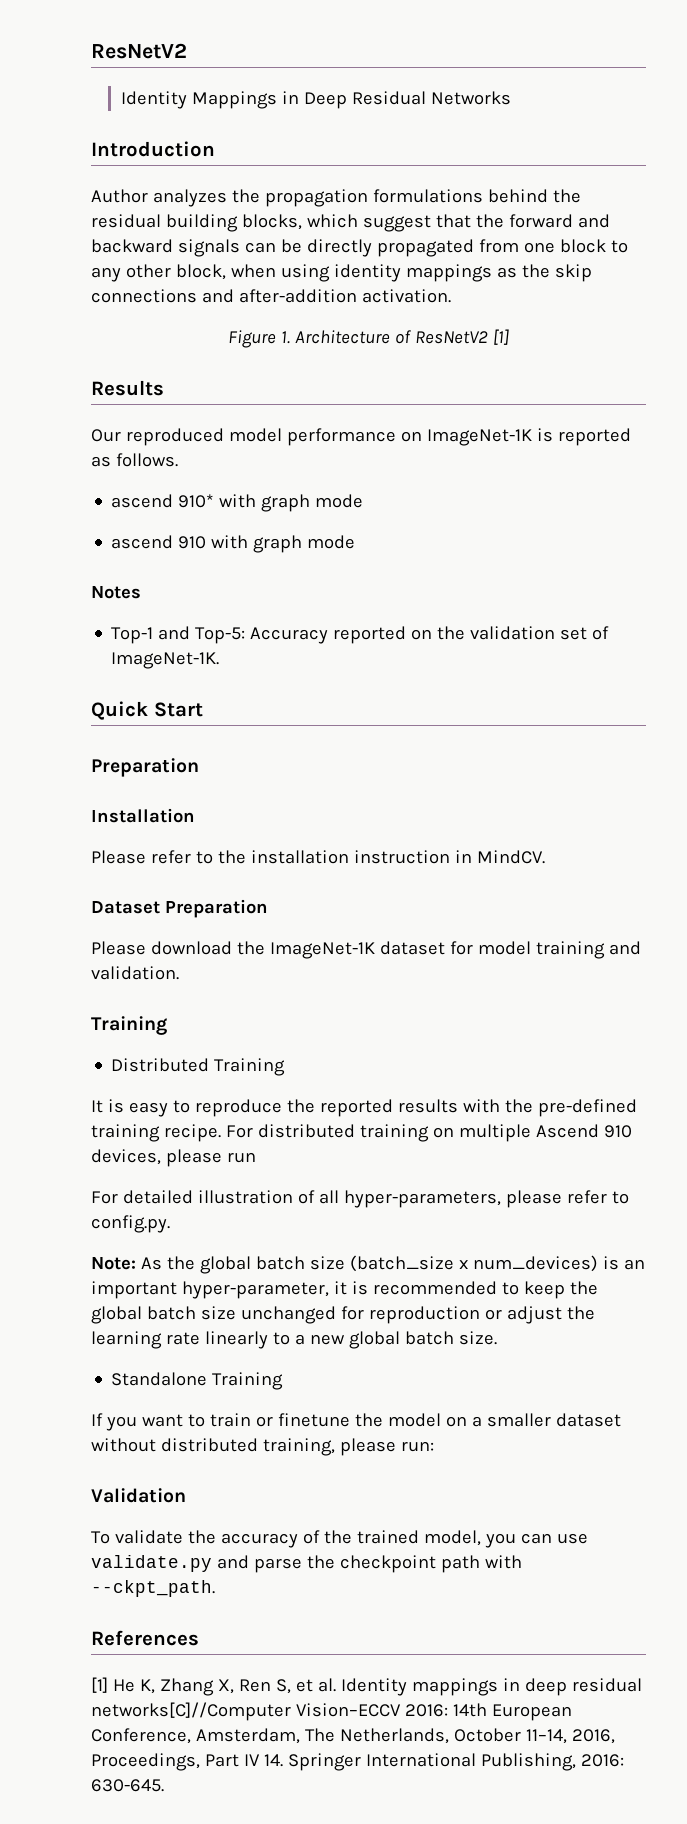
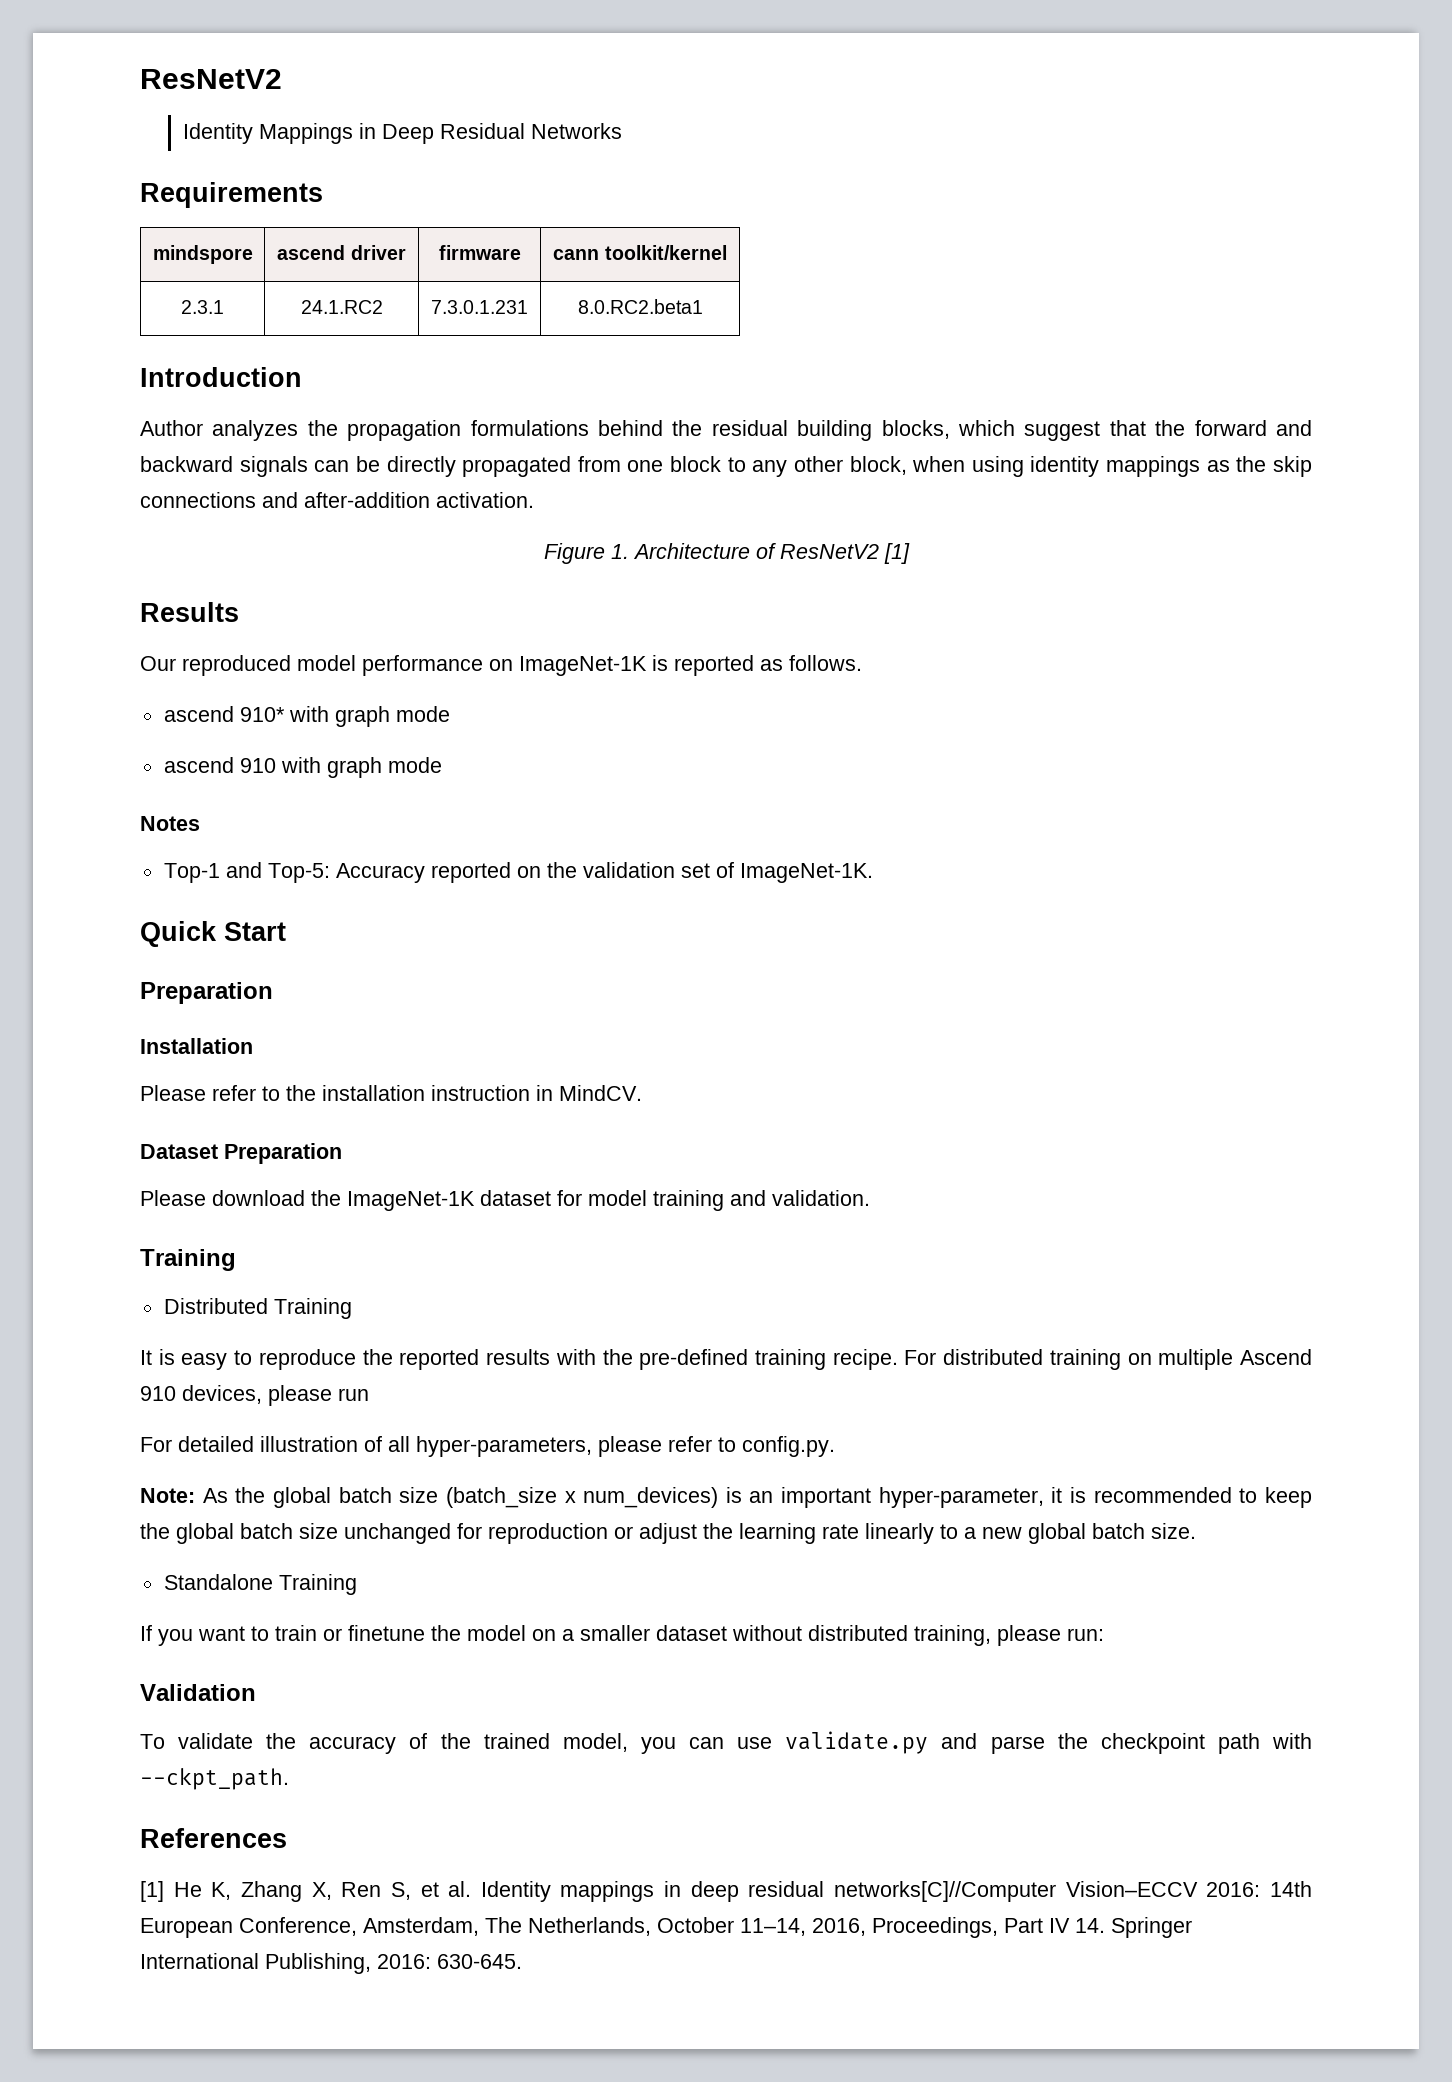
+ Requirements
+ mindspore | ascend driver | firmware | cann toolkit/kernel
+ 2.3.1 | 24.1.RC2 | 7.3.0.1.231 | 8.0.RC2.beta1

